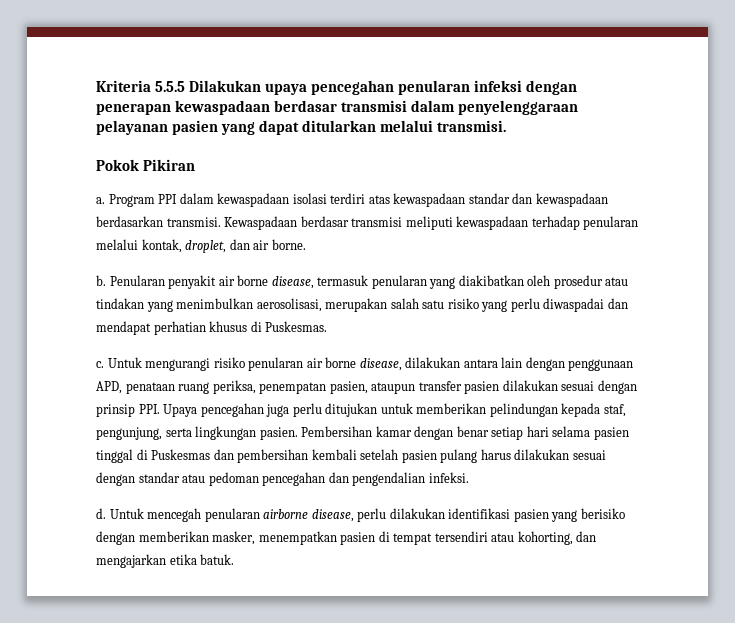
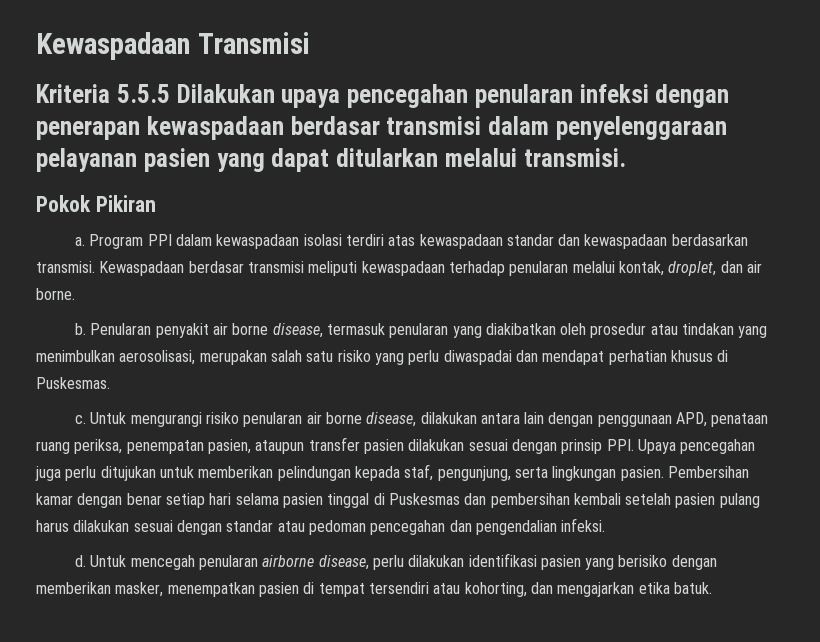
+ Kewaspadaan Transmisi

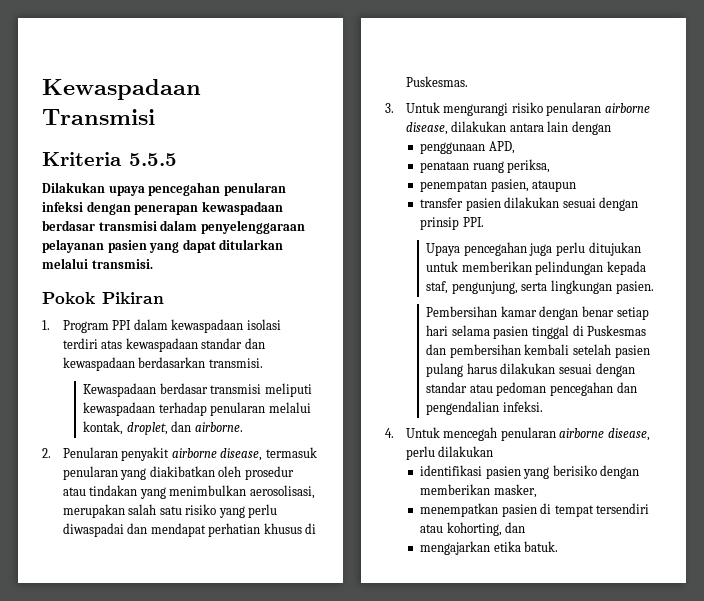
- Kriteria 5.5.5 Dilakukan upaya pencegahan penularan infeksi dengan penerapan kewaspadaan berdasar transmisi dalam penyelenggaraan pelayanan pasien yang dapat ditularkan melalui transmisi.
+ Kriteria 5.5.5
+ Dilakukan upaya pencegahan penularan infeksi dengan penerapan kewaspadaan berdasar transmisi dalam penyelenggaraan pelayanan pasien yang dapat ditularkan melalui transmisi.
- a. Program PPI dalam kewaspadaan isolasi terdiri atas kewaspadaan standar dan kewaspadaan berdasarkan transmisi. Kewaspadaan berdasar transmisi meliputi kewaspadaan terhadap penularan melalui kontak, droplet, dan air borne.
- b. Penularan penyakit air borne disease, termasuk penularan yang diakibatkan oleh prosedur atau tindakan yang menimbulkan aerosolisasi, merupakan salah satu risiko yang perlu diwaspadai dan mendapat perhatian khusus di Puskesmas.
+ 1. Program PPI dalam kewaspadaan isolasi terdiri atas kewaspadaan standar dan kewaspadaan berdasarkan transmisi.
+ Kewaspadaan berdasar transmisi meliputi kewaspadaan terhadap penularan melalui kontak, droplet, dan airborne.
+ 2. Penularan penyakit airborne disease, termasuk penularan yang diakibatkan oleh prosedur atau tindakan yang menimbulkan aerosolisasi, merupakan salah satu risiko yang perlu diwaspadai dan mendapat perhatian khusus di Puskesmas.
- c. Untuk mengurangi risiko penularan air borne disease, dilakukan antara lain dengan penggunaan APD, penataan ruang periksa, penempatan pasien, ataupun transfer pasien dilakukan sesuai dengan prinsip PPI. Upaya pencegahan juga perlu ditujukan untuk memberikan pelindungan kepada staf, pengunjung, serta lingkungan pasien. Pembersihan kamar dengan benar setiap hari selama pasien tinggal di Puskesmas dan pembersihan kembali setelah pasien pulang harus dilakukan sesuai dengan standar atau pedoman pencegahan dan pengendalian infeksi.
+ 3. Untuk mengurangi risiko penularan airborne disease, dilakukan antara lain dengan
+ penggunaan APD,
+ penataan ruang periksa,
+ penempatan pasien, ataupun
+ transfer pasien dilakukan sesuai dengan prinsip PPI.
+ Upaya pencegahan juga perlu ditujukan untuk memberikan pelindungan kepada staf, pengunjung, serta lingkungan pasien.
+ Pembersihan kamar dengan benar setiap hari selama pasien tinggal di Puskesmas dan pembersihan kembali setelah pasien pulang harus dilakukan sesuai dengan standar atau pedoman pencegahan dan pengendalian infeksi.
- d. Untuk mencegah penularan airborne disease, perlu dilakukan identifikasi pasien yang berisiko dengan memberikan masker, menempatkan pasien di tempat tersendiri atau kohorting, dan mengajarkan etika batuk.
+ 4. Untuk mencegah penularan airborne disease, perlu dilakukan
+ identifikasi pasien yang berisiko dengan memberikan masker,
+ menempatkan pasien di tempat tersendiri atau kohorting, dan
+ mengajarkan etika batuk.

